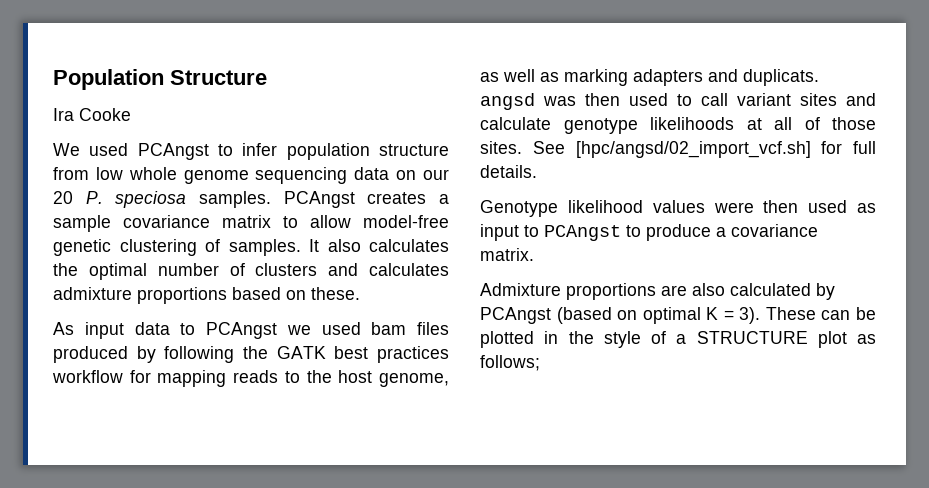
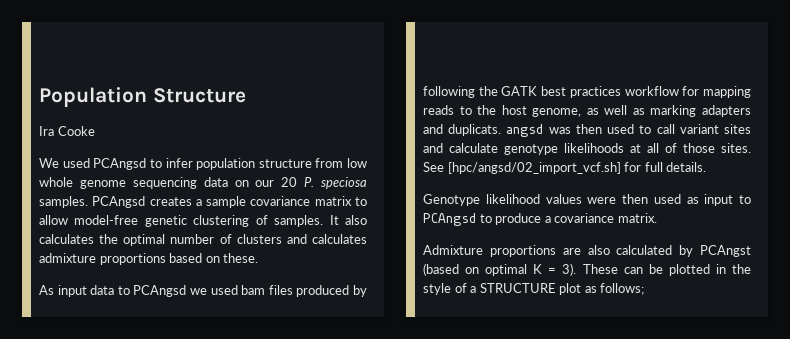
- We used PCAngst to infer population structure from low whole genome sequencing data on our 20 P. speciosa samples.
+ We used PCAngsd to infer population structure from low whole genome sequencing data on our 20 P. speciosa samples.
- PCAngst creates a sample covariance matrix to allow model-free genetic clustering of samples.
+ PCAngsd creates a sample covariance matrix to allow model-free genetic clustering of samples.
- As input data to PCAngst we used bam files produced by following the GATK best practices workflow for mapping reads to the host genome, as well as marking adapters and duplicats. angsd was then used to call variant sites and calculate genotype likelihoods at all of those sites.
+ As input data to PCAngsd we used bam files produced by following the GATK best practices workflow for mapping reads to the host genome, as well as marking adapters and duplicats. angsd was then used to call variant sites and calculate genotype likelihoods at all of those sites.
- Genotype likelihood values were then used as input to PCAngst to produce a covariance matrix.
+ Genotype likelihood values were then used as input to PCAngsd to produce a covariance matrix.

